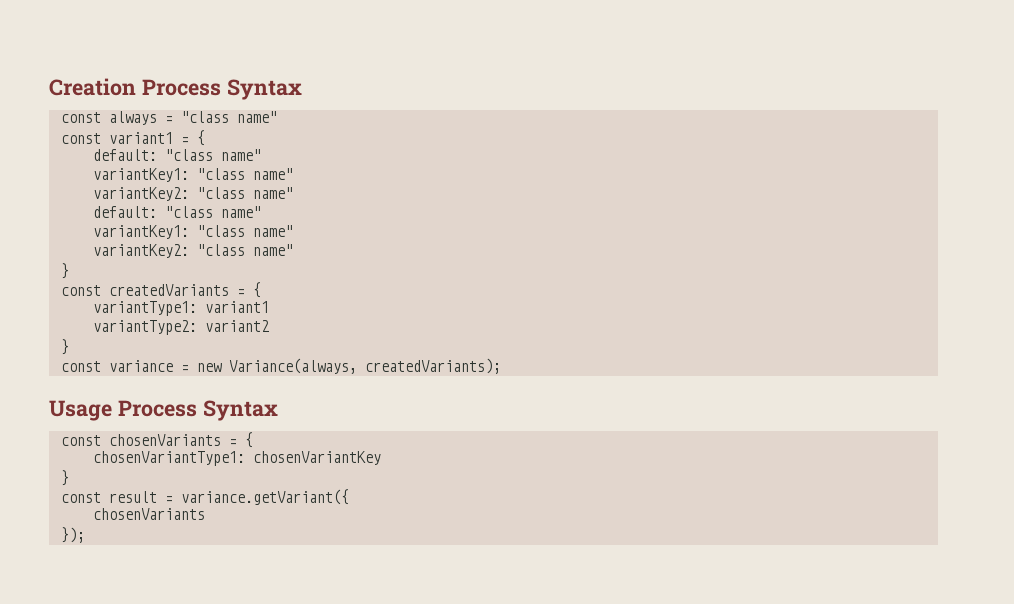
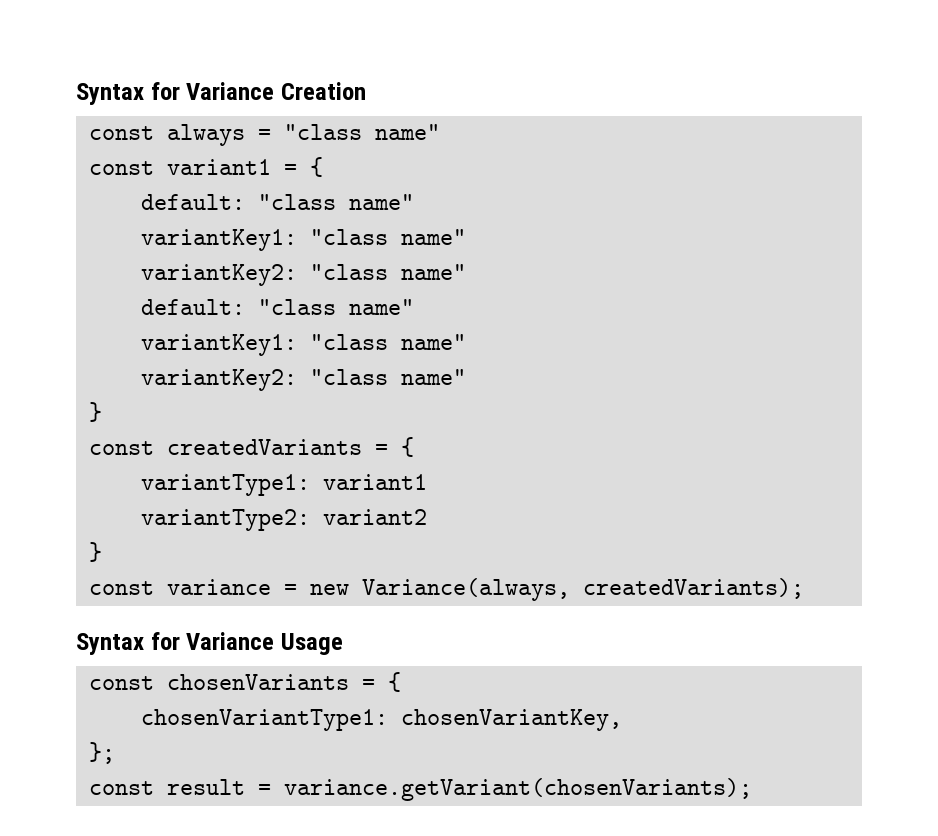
- Creation Process Syntax
+ Syntax for Variance Creation
- Usage Process Syntax
+ Syntax for Variance Usage
- chosenVariantType1: chosenVariantKey
- }
+ chosenVariantType1: chosenVariantKey,
+ };
- const result = variance.getVariant({
- chosenVariants
- });
+ const result = variance.getVariant(chosenVariants);

